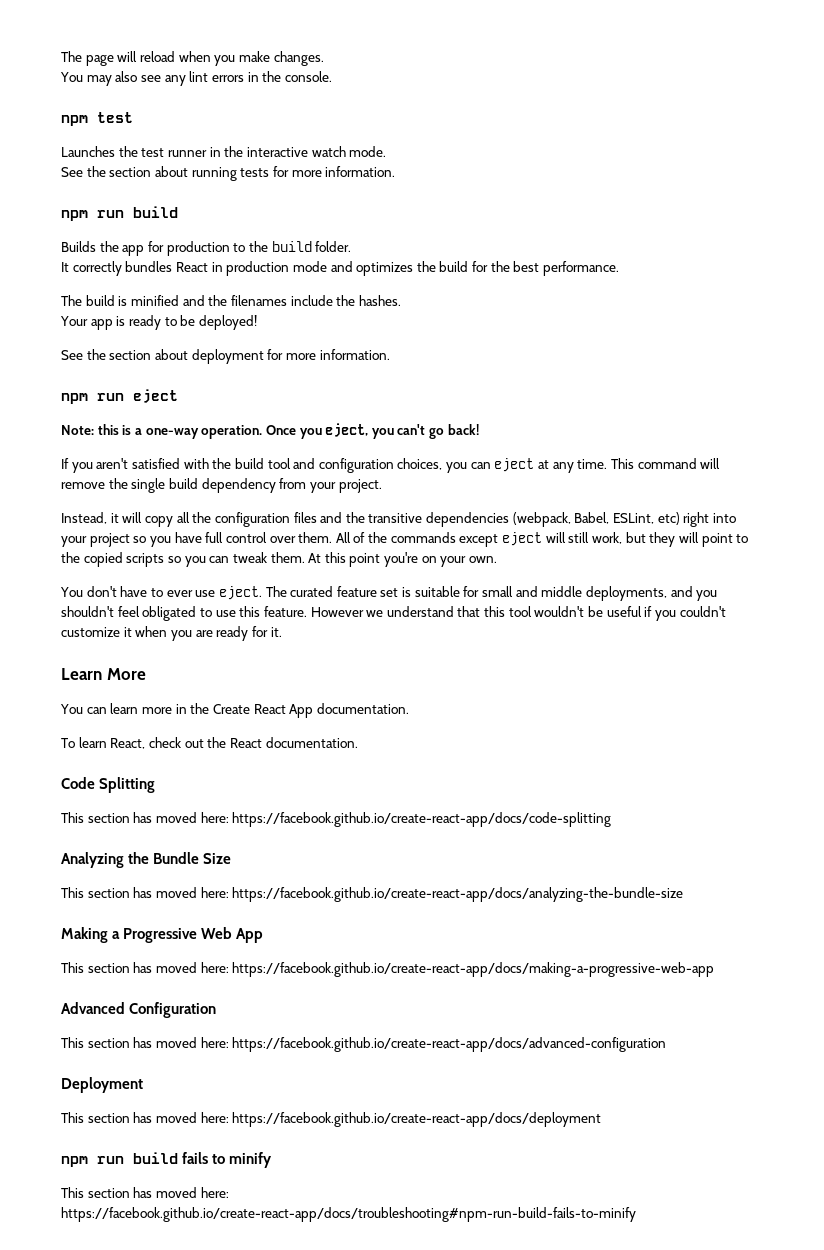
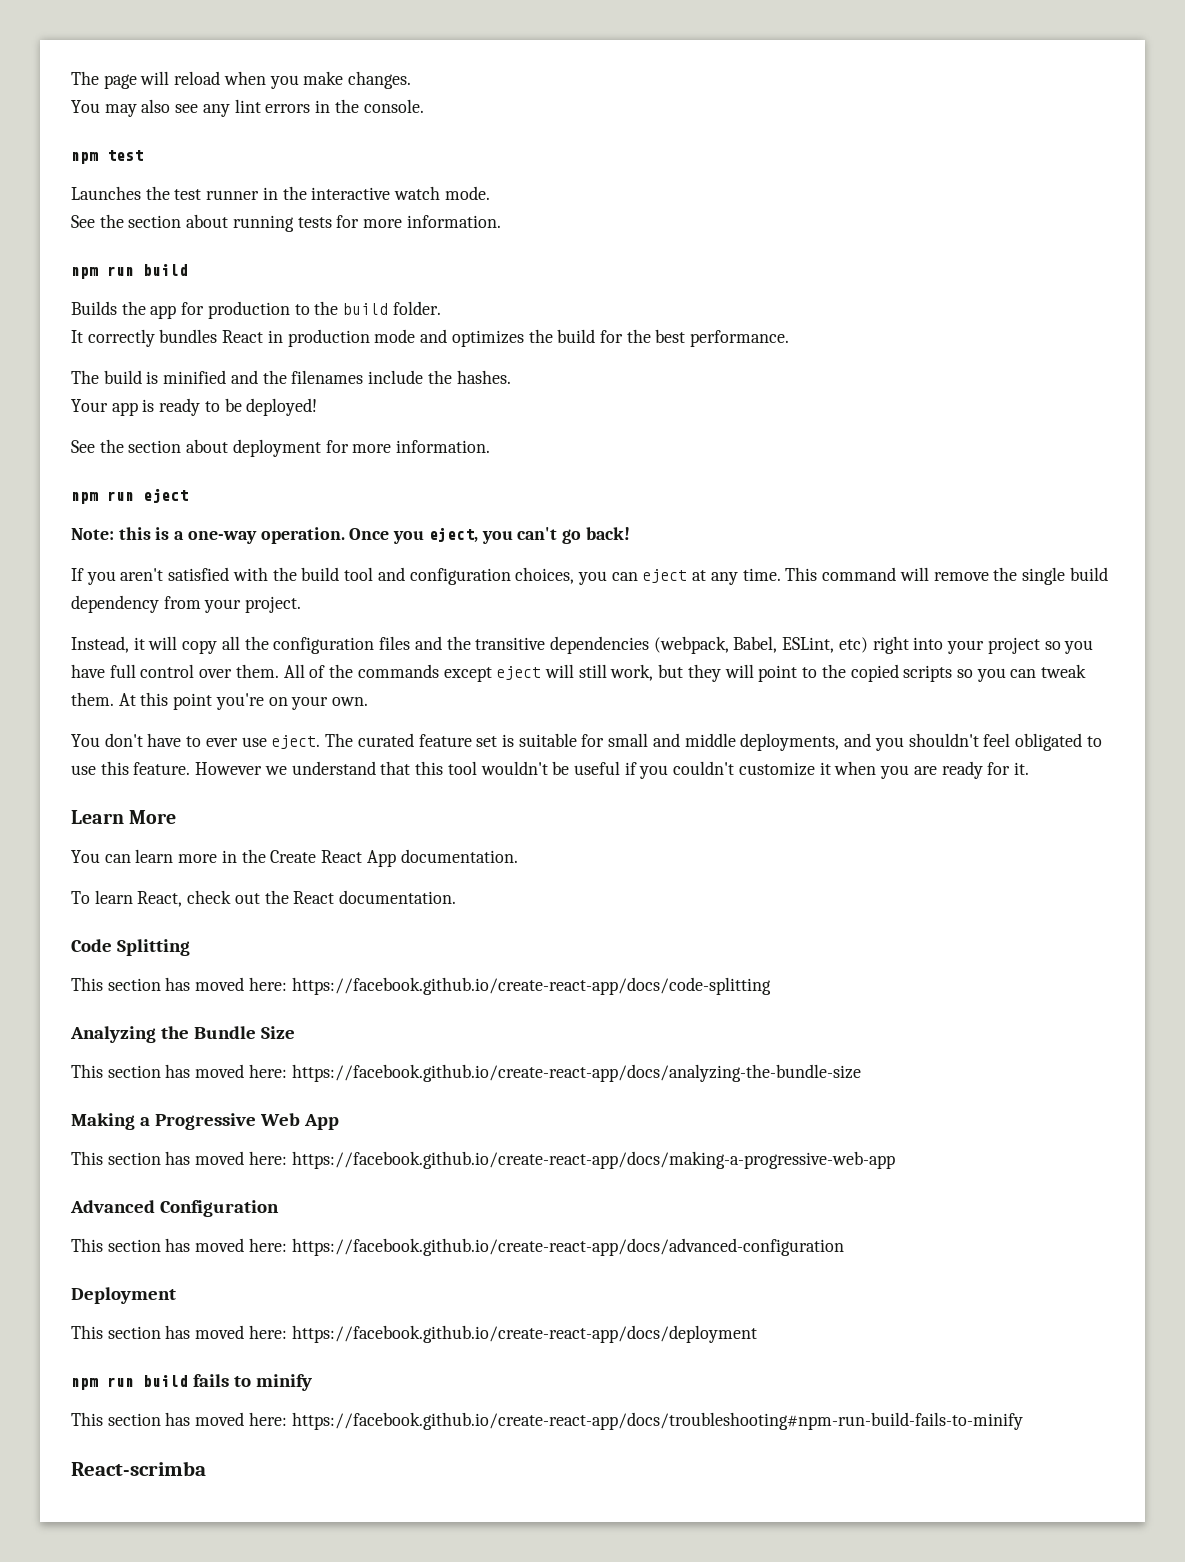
+ React-scrimba

